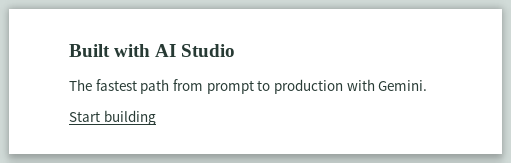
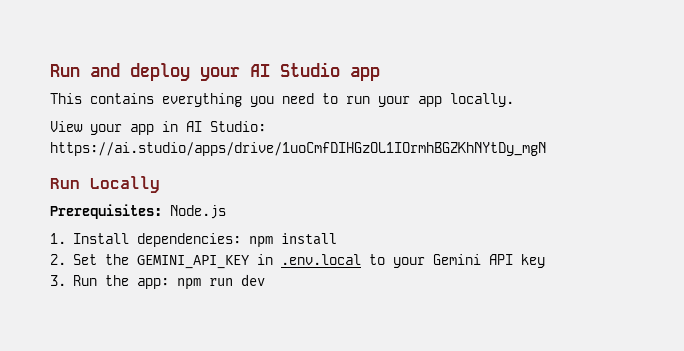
- Built with AI Studio
- The fastest path from prompt to production with Gemini.
- Start building
+ Run and deploy your AI Studio app
+ This contains everything you need to run your app locally.
+ View your app in AI Studio: https://ai.studio/apps/drive/1uoCmfDIHGzOL1IOrmhBGZKhNYtDy_mgN
+ Run Locally
+ Prerequisites: Node.js
+ 1. Install dependencies: npm install
+ 2. Set the GEMINI_API_KEY in .env.local to your Gemini API key
+ 3. Run the app: npm run dev

